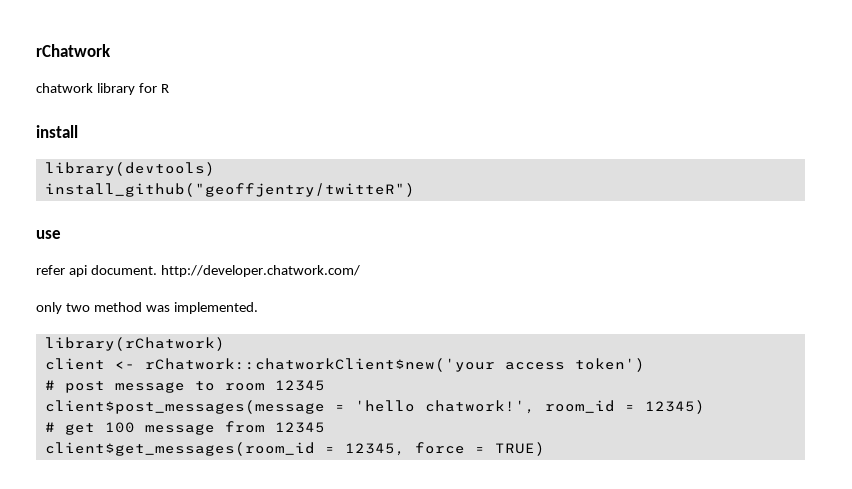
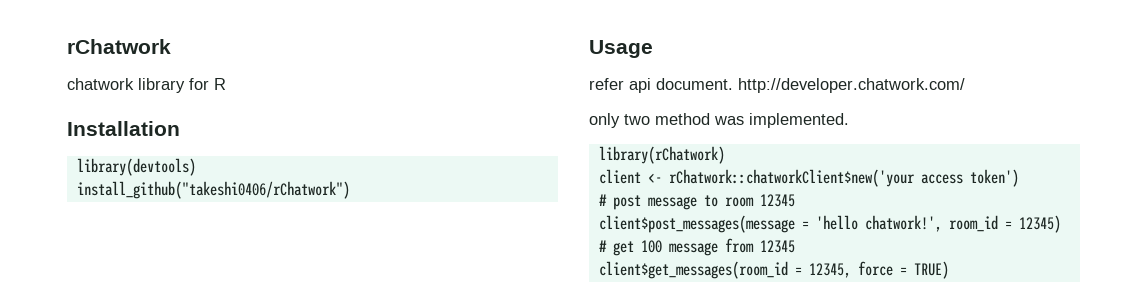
- install
+ Installation
- install_github("geoffjentry/twitteR")
- use
+ install_github("takeshi0406/rChatwork")
+ Usage

